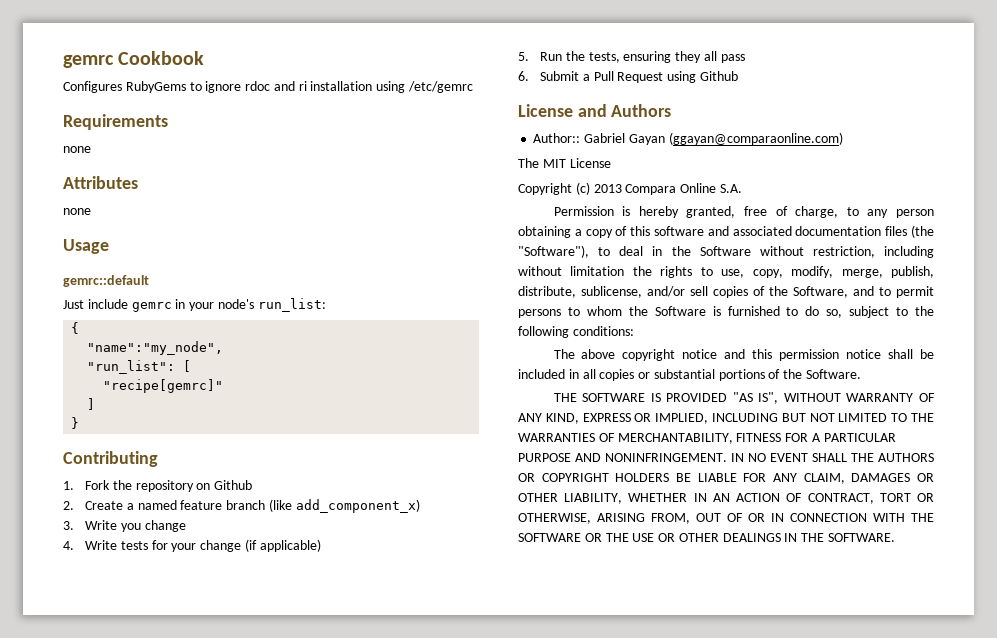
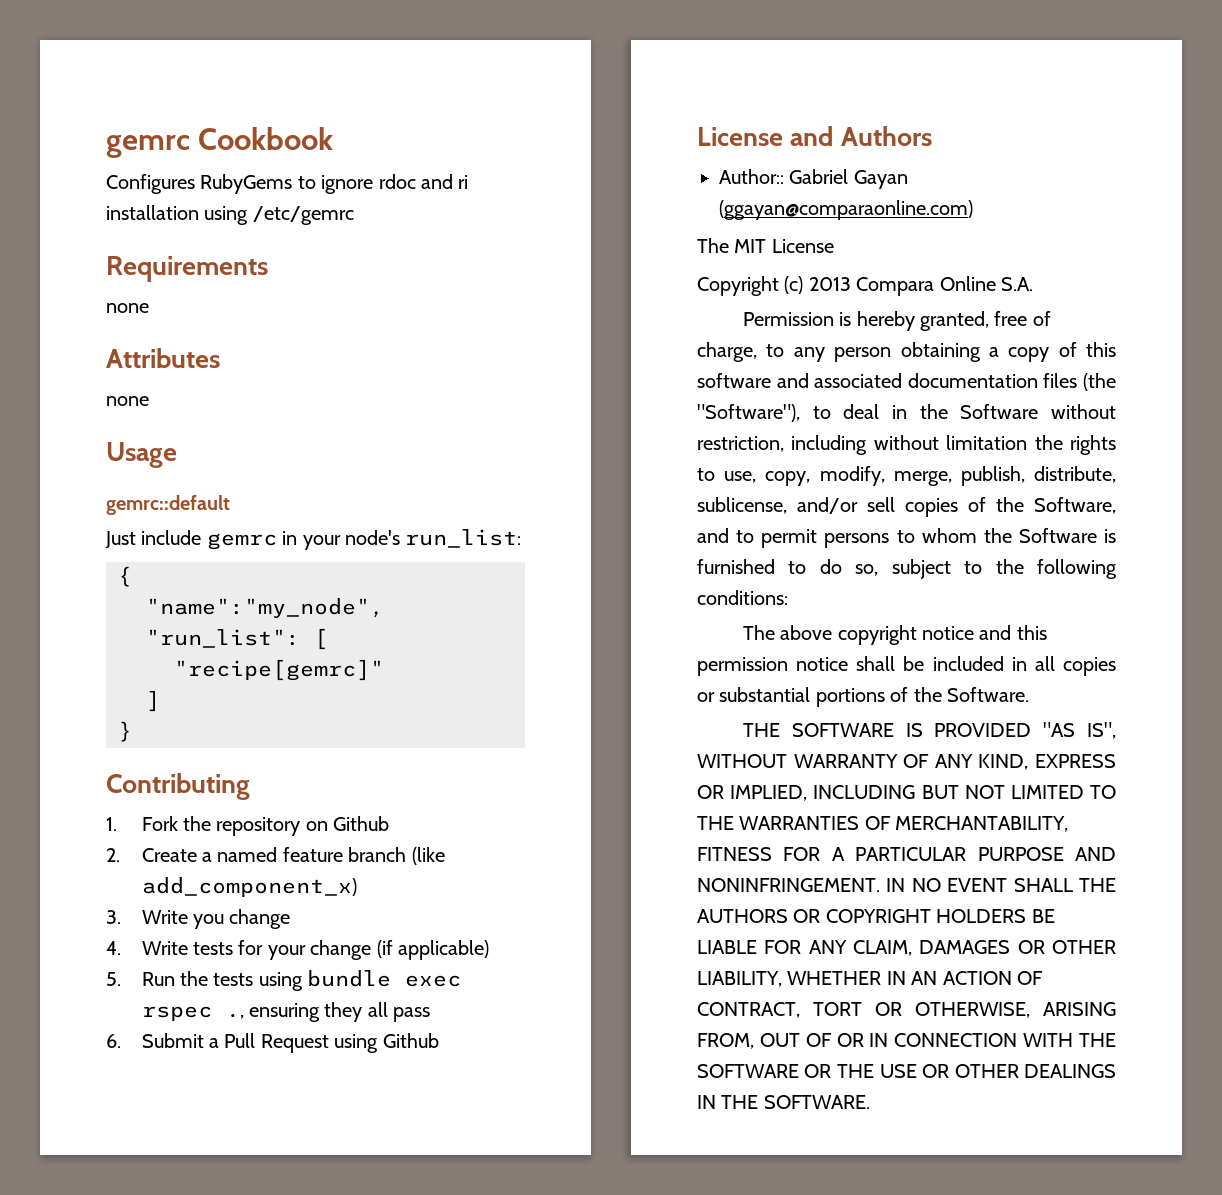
- 5. Run the tests, ensuring they all pass
+ 5. Run the tests using bundle exec rspec ., ensuring they all pass

